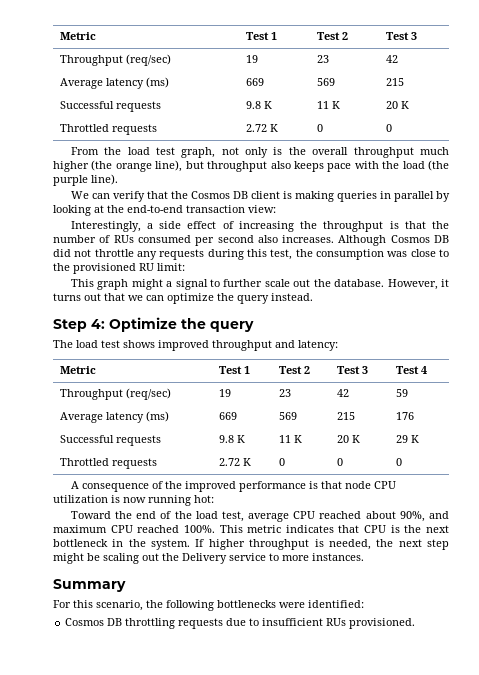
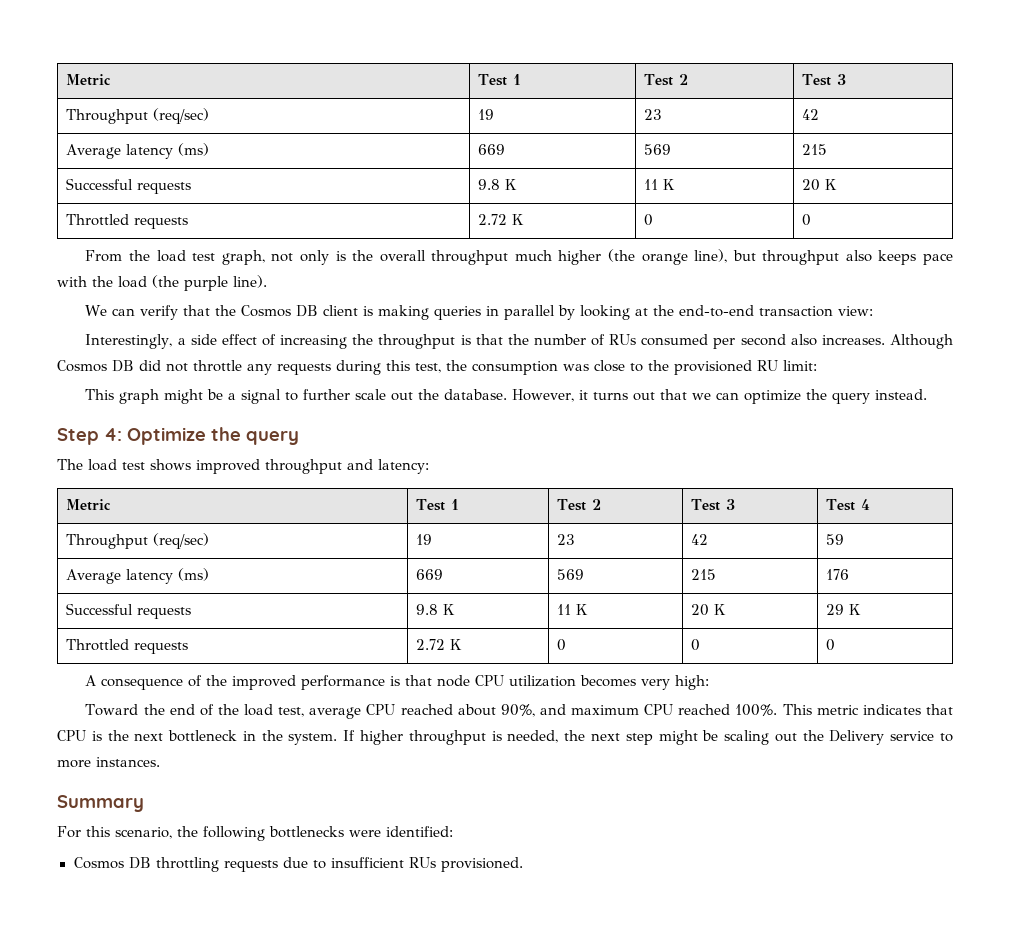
- This graph might a signal to further scale out the database.
+ This graph might be a signal to further scale out the database.
- A consequence of the improved performance is that node CPU utilization is now running hot:
+ A consequence of the improved performance is that node CPU utilization becomes very high:

